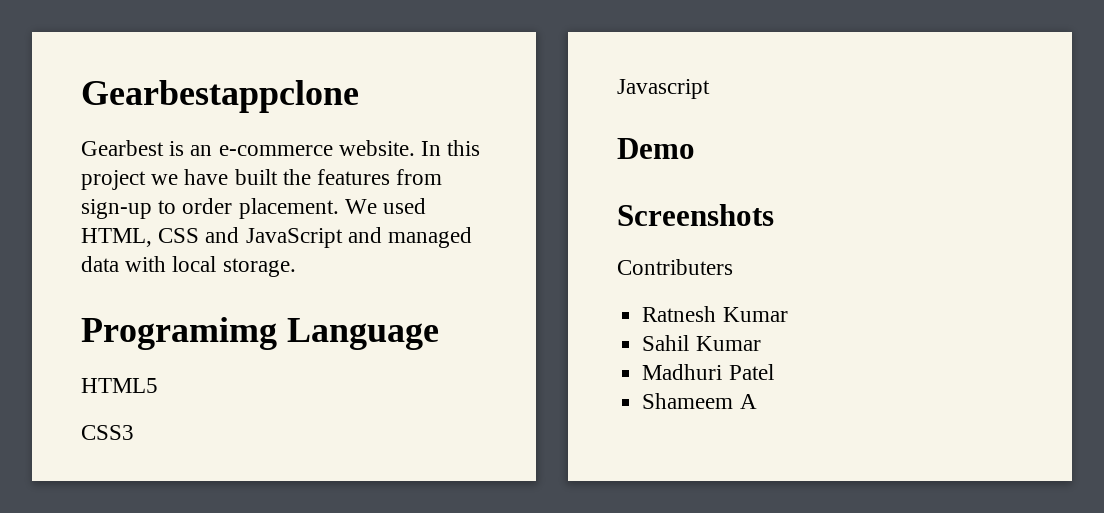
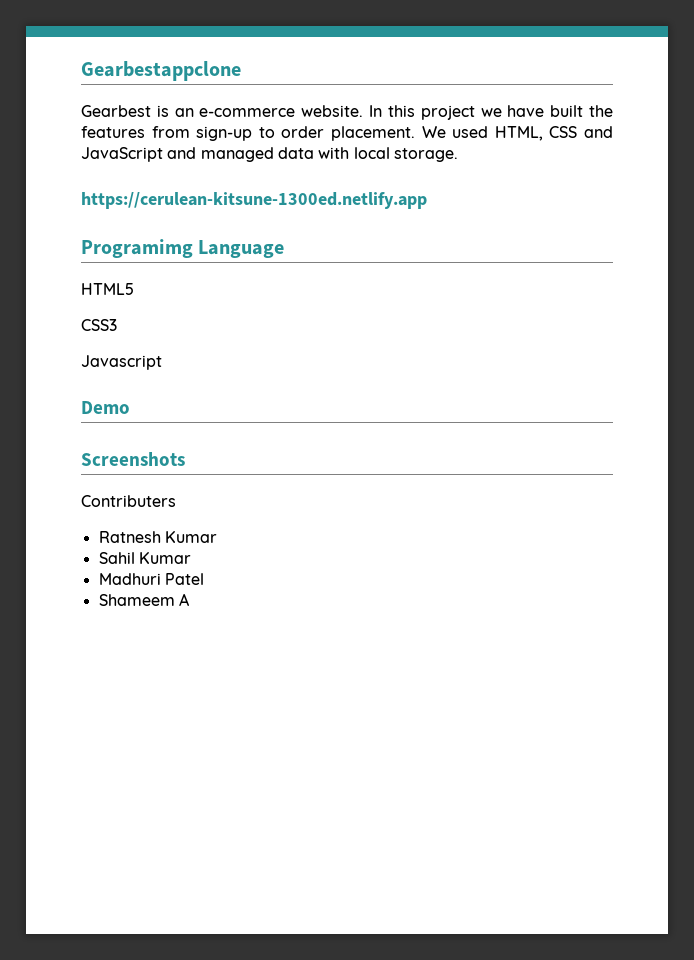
+ https://cerulean-kitsune-1300ed.netlify.app

